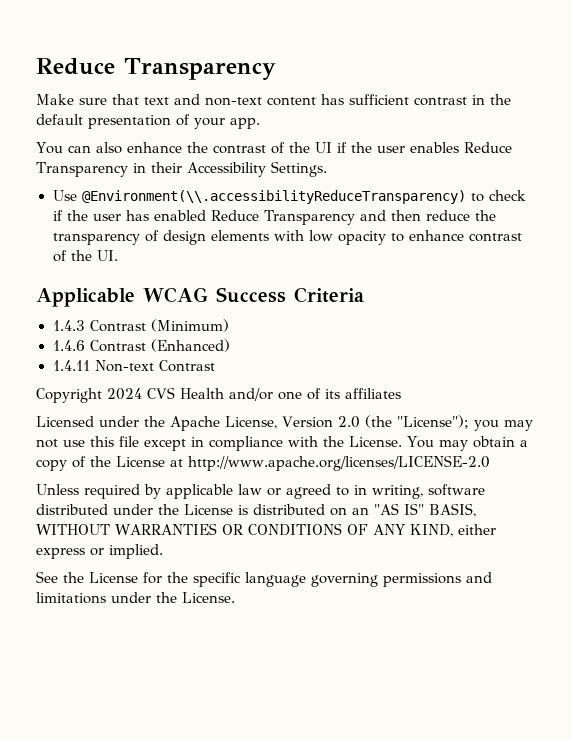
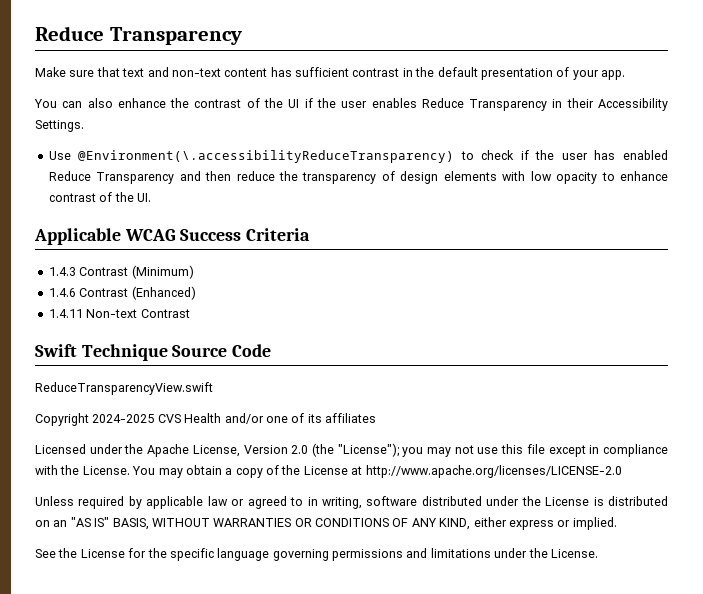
- Use @Environment(\\.accessibilityReduceTransparency) to check if the user has enabled Reduce Transparency and then reduce the transparency of design elements with low opacity to enhance contrast of the UI.
+ Use @Environment(\.accessibilityReduceTransparency) to check if the user has enabled Reduce Transparency and then reduce the transparency of design elements with low opacity to enhance contrast of the UI.
+ Swift Technique Source Code
+ ReduceTransparencyView.swift
- Copyright 2024 CVS Health and/or one of its affiliates
+ Copyright 2024-2025 CVS Health and/or one of its affiliates

